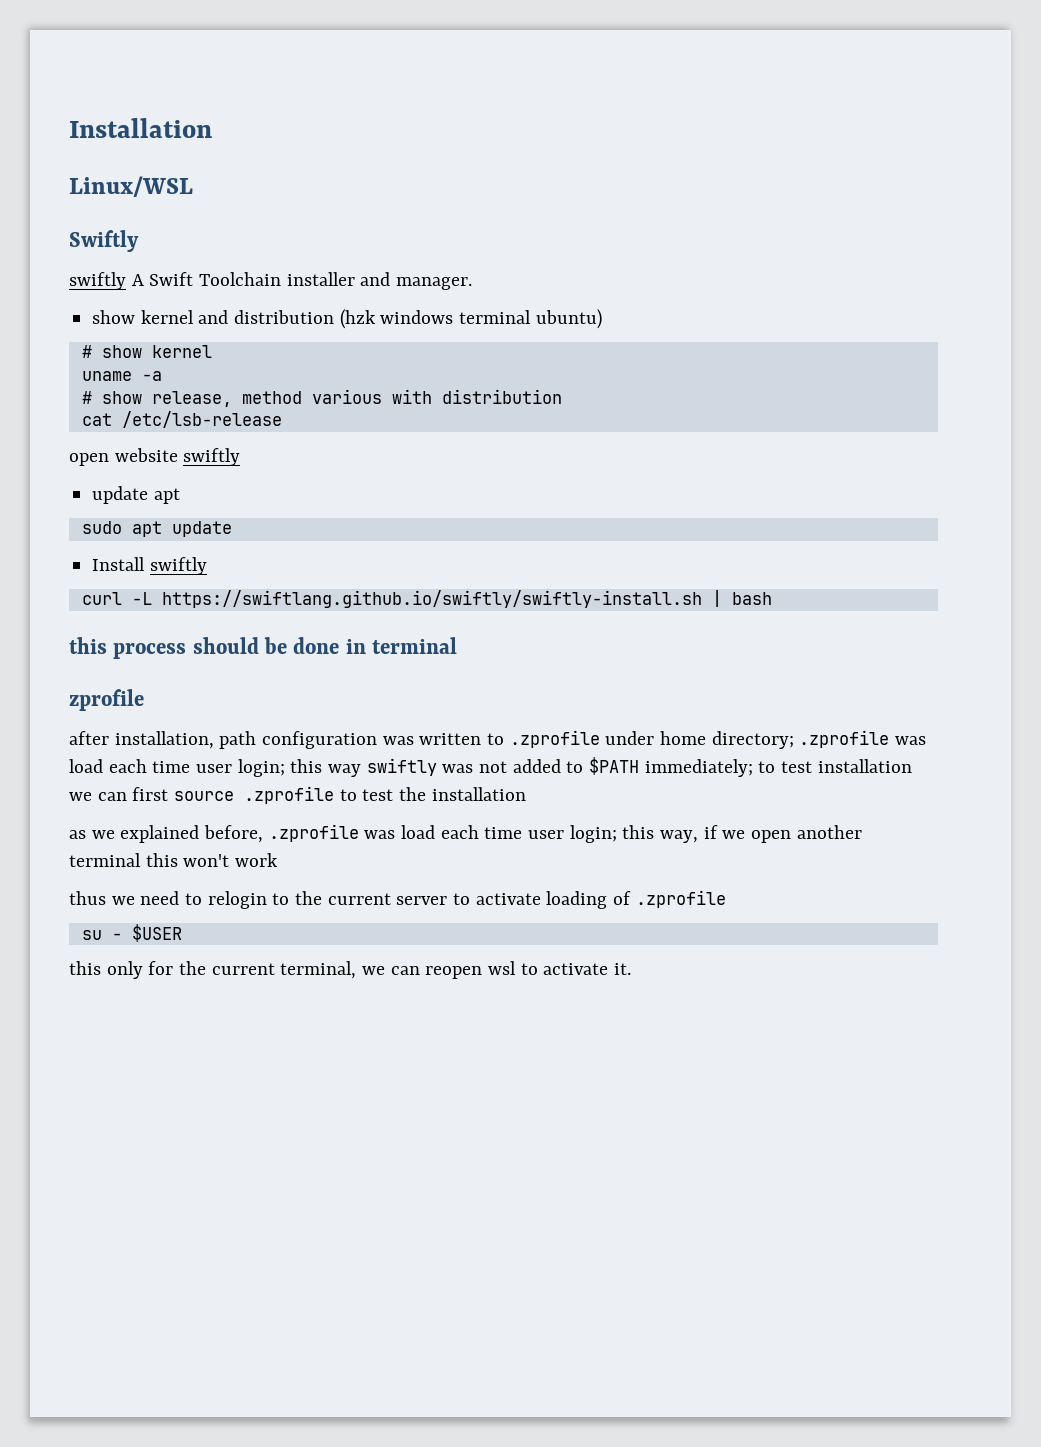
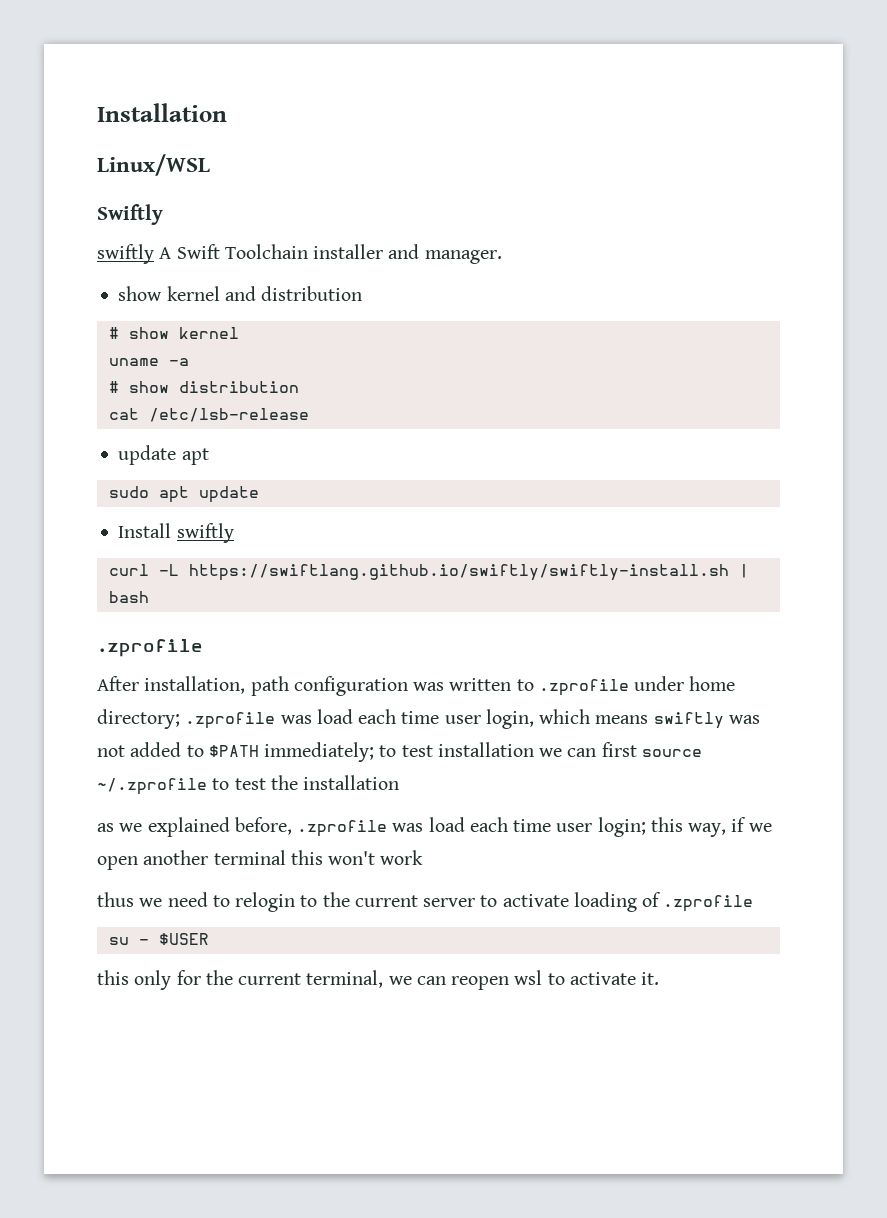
- show kernel and distribution (hzk windows terminal ubuntu)
+ show kernel and distribution
- # show release, method various with distribution
+ # show distribution
- open website swiftly
  curl -L https://swiftlang.github.io/swiftly/swiftly-install.sh | bash
- this process should be done in terminal
- zprofile
- after installation, path configuration was written to .zprofile under home directory; .zprofile was load each time user login; this way swiftly was not added to $PATH immediately; to test installation we can first source .zprofile to test the installation
+ .zprofile
+ After installation, path configuration was written to .zprofile under home directory; .zprofile was load each time user login, which means swiftly was not added to $PATH immediately; to test installation we can first source ~/.zprofile to test the installation

